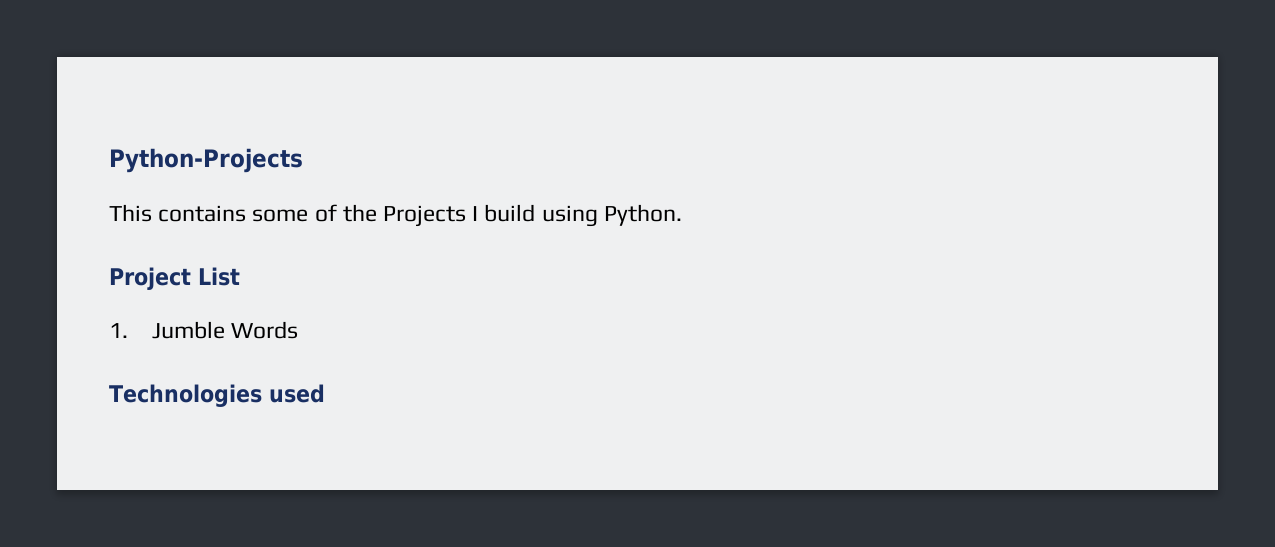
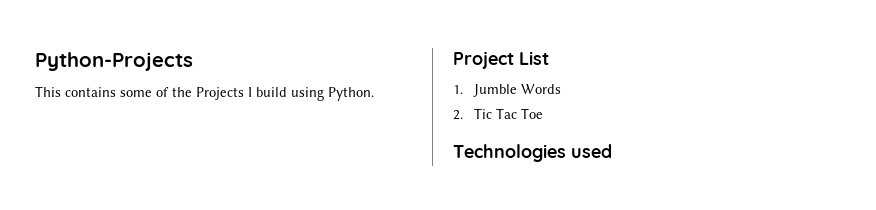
+ 2. Tic Tac Toe

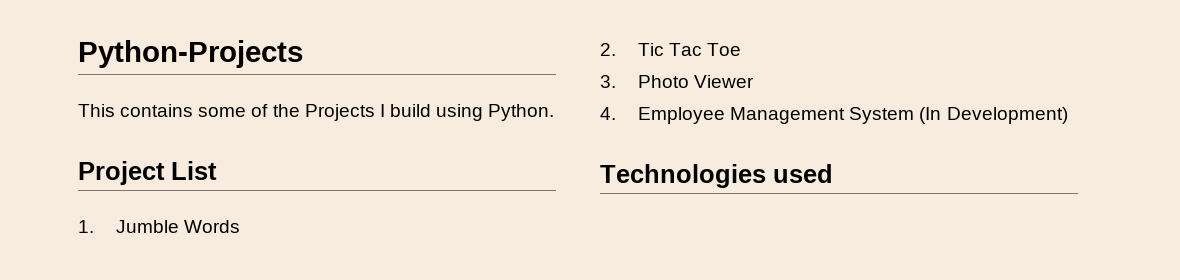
+ 3. Photo Viewer
+ 4. Employee Management System (In Development)

